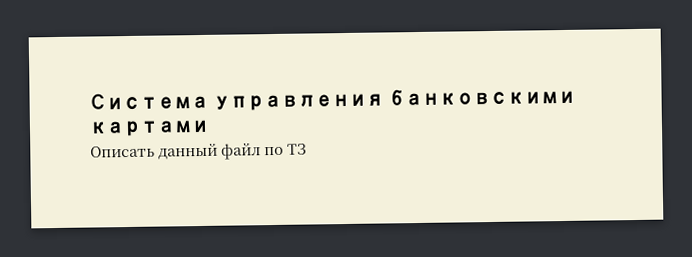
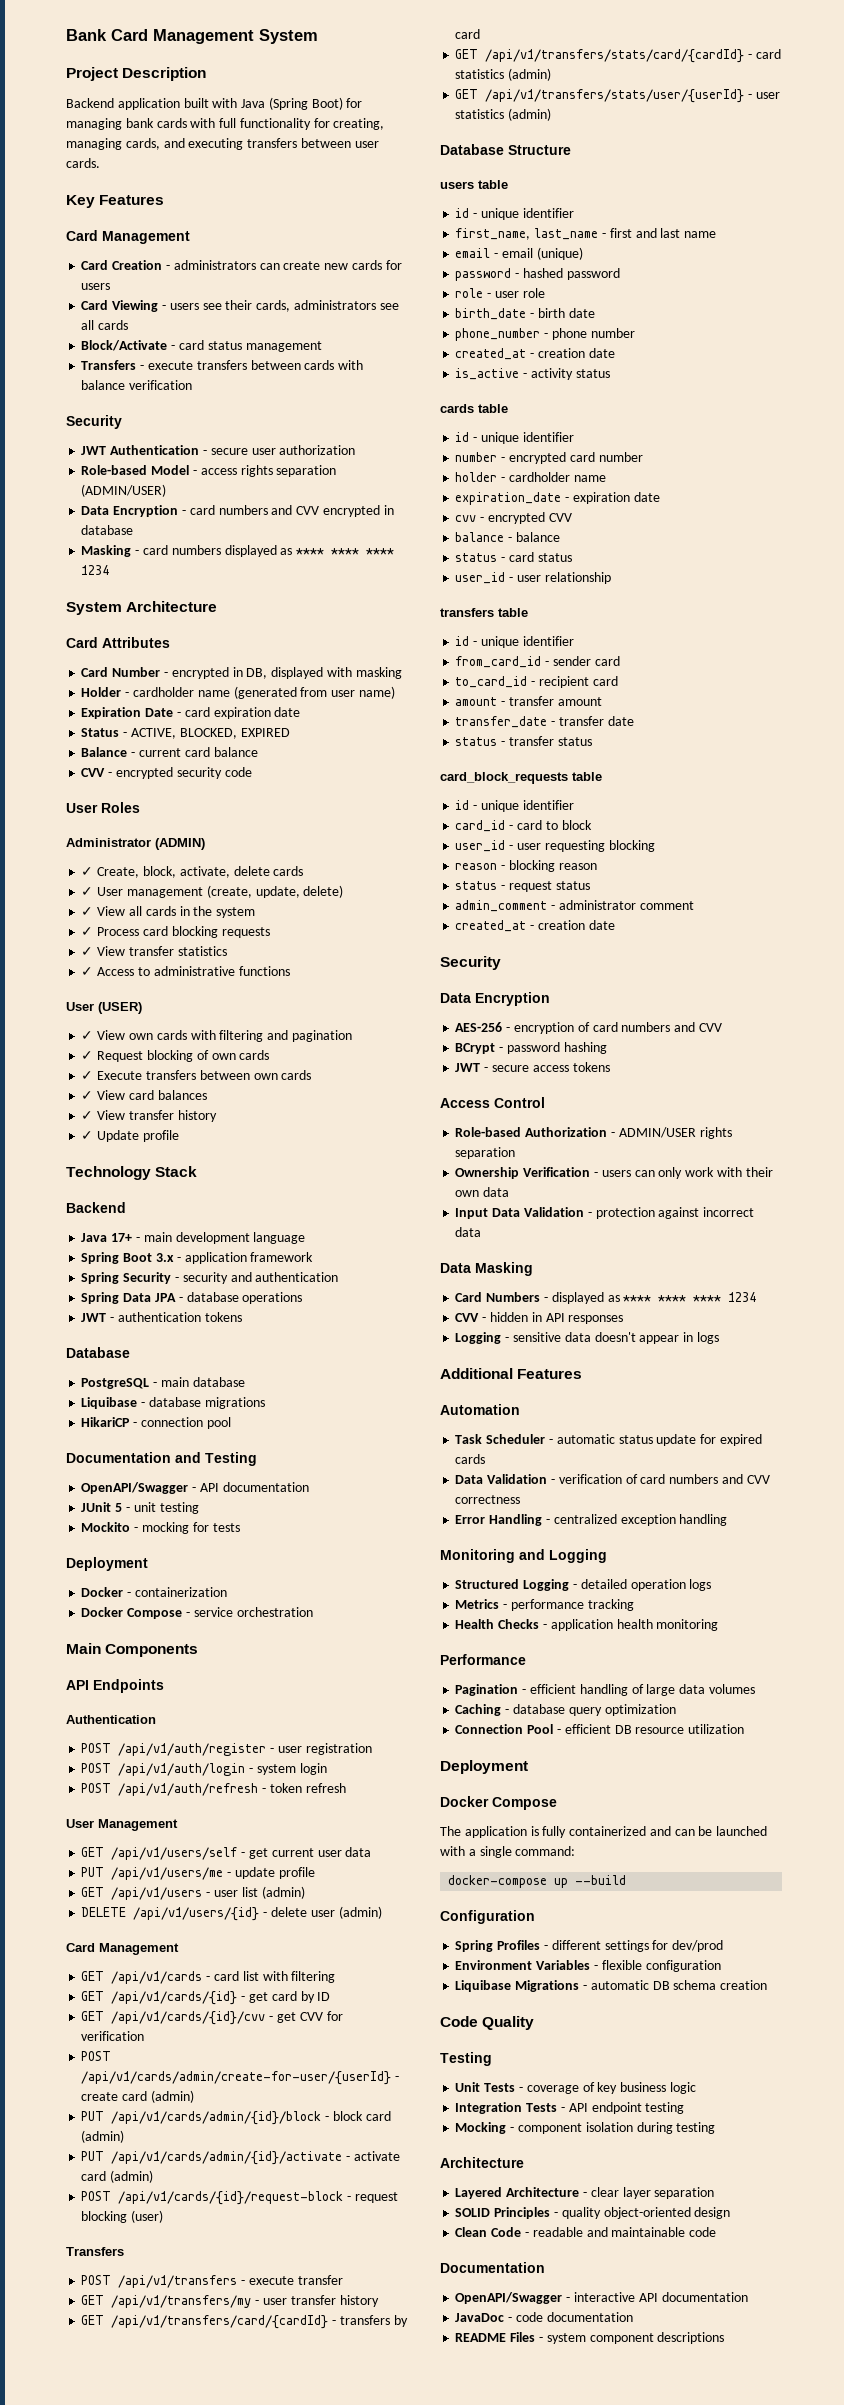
- Система управления банковскими картами
- Описать данный файл по ТЗ
+ Bank Card Management System
+ Project Description
+ Backend application built with Java (Spring Boot) for managing bank cards with full functionality for creating, managing cards, and executing transfers between user cards.
+ Key Features
+ Card Management
+ Card Creation - administrators can create new cards for users
+ Card Viewing - users see their cards, administrators see all cards
+ Block/Activate - card status management
+ Transfers - execute transfers between cards with balance verification
+ Security
+ JWT Authentication - secure user authorization
+ Role-based Model - access rights separation (ADMIN/USER)
+ Data Encryption - card numbers and CVV encrypted in database
+ Masking - card numbers displayed as **** **** **** 1234
+ System Architecture
+ Card Attributes
+ Card Number - encrypted in DB, displayed with masking
+ Holder - cardholder name (generated from user name)
+ Expiration Date - card expiration date
+ Status - ACTIVE, BLOCKED, EXPIRED
+ Balance - current card balance
+ CVV - encrypted security code
+ User Roles
+ Administrator (ADMIN)
+ ✓ Create, block, activate, delete cards
+ ✓ User management (create, update, delete)
+ ✓ View all cards in the system
+ ✓ Process card blocking requests
+ ✓ View transfer statistics
+ ✓ Access to administrative functions
+ User (USER)
+ ✓ View own cards with filtering and pagination
+ ✓ Request blocking of own cards
+ ✓ Execute transfers between own cards
+ ✓ View card balances
+ ✓ View transfer history
+ ✓ Update profile
+ Technology Stack
+ Backend
+ Java 17+ - main development language
+ Spring Boot 3.x - application framework
+ Spring Security - security and authentication
+ Spring Data JPA - database operations
+ JWT - authentication tokens
+ Database
+ PostgreSQL - main database
+ Liquibase - database migrations
+ HikariCP - connection pool
+ Documentation and Testing
+ OpenAPI/Swagger - API documentation
+ JUnit 5 - unit testing
+ Mockito - mocking for tests
+ Deployment
+ Docker - containerization
+ Docker Compose - service orchestration
+ Main Components
+ API Endpoints
+ Authentication
+ POST /api/v1/auth/register - user registration
+ POST /api/v1/auth/login - system login
+ POST /api/v1/auth/refresh - token refresh
+ User Management
+ GET /api/v1/users/self - get current user data
+ PUT /api/v1/users/me - update profile
+ GET /api/v1/users - user list (admin)
+ DELETE /api/v1/users/{id} - delete user (admin)
+ Card Management
+ GET /api/v1/cards - card list with filtering
+ GET /api/v1/cards/{id} - get card by ID
+ GET /api/v1/cards/{id}/cvv - get CVV for verification
+ POST /api/v1/cards/admin/create-for-user/{userId} - create card (admin)
+ PUT /api/v1/cards/admin/{id}/block - block card (admin)
+ PUT /api/v1/cards/admin/{id}/activate - activate card (admin)
+ POST /api/v1/cards/{id}/request-block - request blocking (user)
+ Transfers
+ POST /api/v1/transfers - execute transfer
+ GET /api/v1/transfers/my - user transfer history
+ GET /api/v1/transfers/card/{cardId} - transfers by card
+ GET /api/v1/transfers/stats/card/{cardId} - card statistics (admin)
+ GET /api/v1/transfers/stats/user/{userId} - user statistics (admin)
+ Database Structure
+ users table
+ id - unique identifier
+ first_name, last_name - first and last name
+ email - email (unique)
+ password - hashed password
+ role - user role
+ birth_date - birth date
+ phone_number - phone number
+ created_at - creation date
+ is_active - activity status
+ cards table
+ id - unique identifier
+ number - encrypted card number
+ holder - cardholder name
+ expiration_date - expiration date
+ cvv - encrypted CVV
+ balance - balance
+ status - card status
+ user_id - user relationship
+ transfers table
+ id - unique identifier
+ from_card_id - sender card
+ to_card_id - recipient card
+ amount - transfer amount
+ transfer_date - transfer date
+ status - transfer status
+ card_block_requests table
+ id - unique identifier
+ card_id - card to block
+ user_id - user requesting blocking
+ reason - blocking reason
+ status - request status
+ admin_comment - administrator comment
+ created_at - creation date
+ Security
+ Data Encryption
+ AES-256 - encryption of card numbers and CVV
+ BCrypt - password hashing
+ JWT - secure access tokens
+ Access Control
+ Role-based Authorization - ADMIN/USER rights separation
+ Ownership Verification - users can only work with their own data
+ Input Data Validation - protection against incorrect data
+ Data Masking
+ Card Numbers - displayed as **** **** **** 1234
+ CVV - hidden in API responses
+ Logging - sensitive data doesn't appear in logs
+ Additional Features
+ Automation
+ Task Scheduler - automatic status update for expired cards
+ Data Validation - verification of card numbers and CVV correctness
+ Error Handling - centralized exception handling
+ Monitoring and Logging
+ Structured Logging - detailed operation logs
+ Metrics - performance tracking
+ Health Checks - application health monitoring
+ Performance
+ Pagination - efficient handling of large data volumes
+ Caching - database query optimization
+ Connection Pool - efficient DB resource utilization
+ Deployment
+ Docker Compose
+ The application is fully containerized and can be launched with a single command:
+ docker-compose up --build
+ Configuration
+ Spring Profiles - different settings for dev/prod
+ Environment Variables - flexible configuration
+ Liquibase Migrations - automatic DB schema creation
+ Code Quality
+ Testing
+ Unit Tests - coverage of key business logic
+ Integration Tests - API endpoint testing
+ Mocking - component isolation during testing
+ Architecture
+ Layered Architecture - clear layer separation
+ SOLID Principles - quality object-oriented design
+ Clean Code - readable and maintainable code
+ Documentation
+ OpenAPI/Swagger - interactive API documentation
+ JavaDoc - code documentation
+ README Files - system component descriptions

